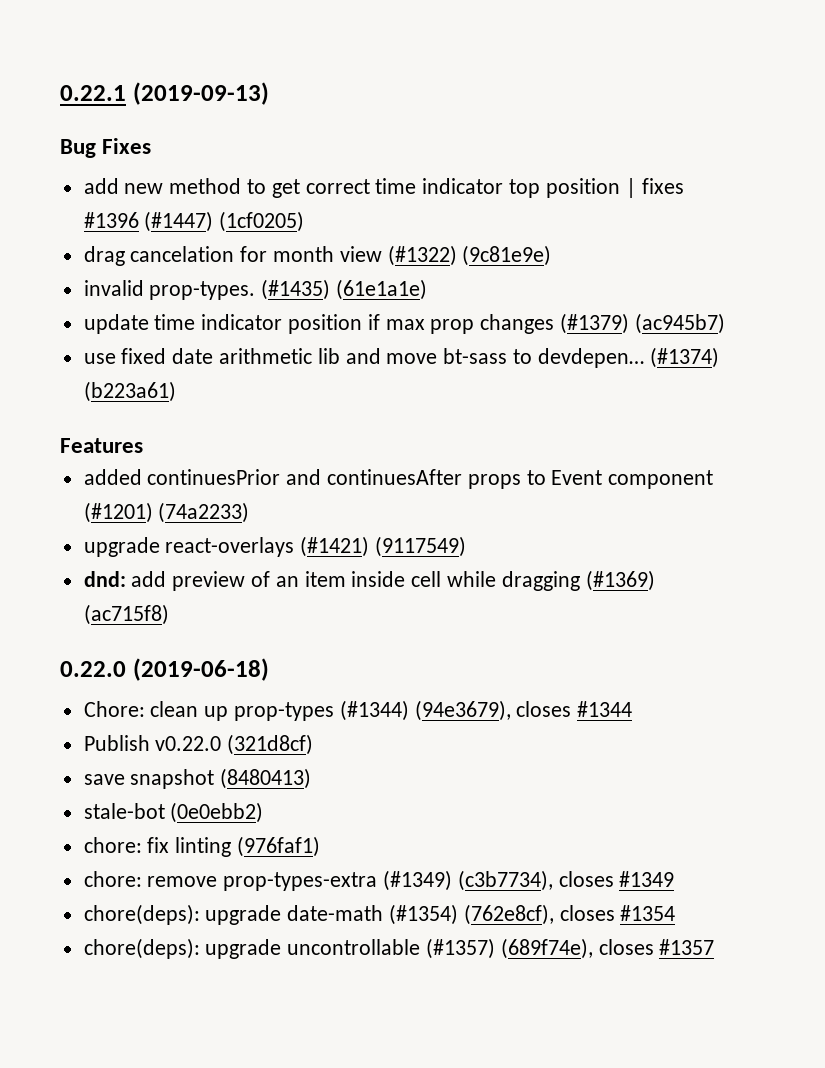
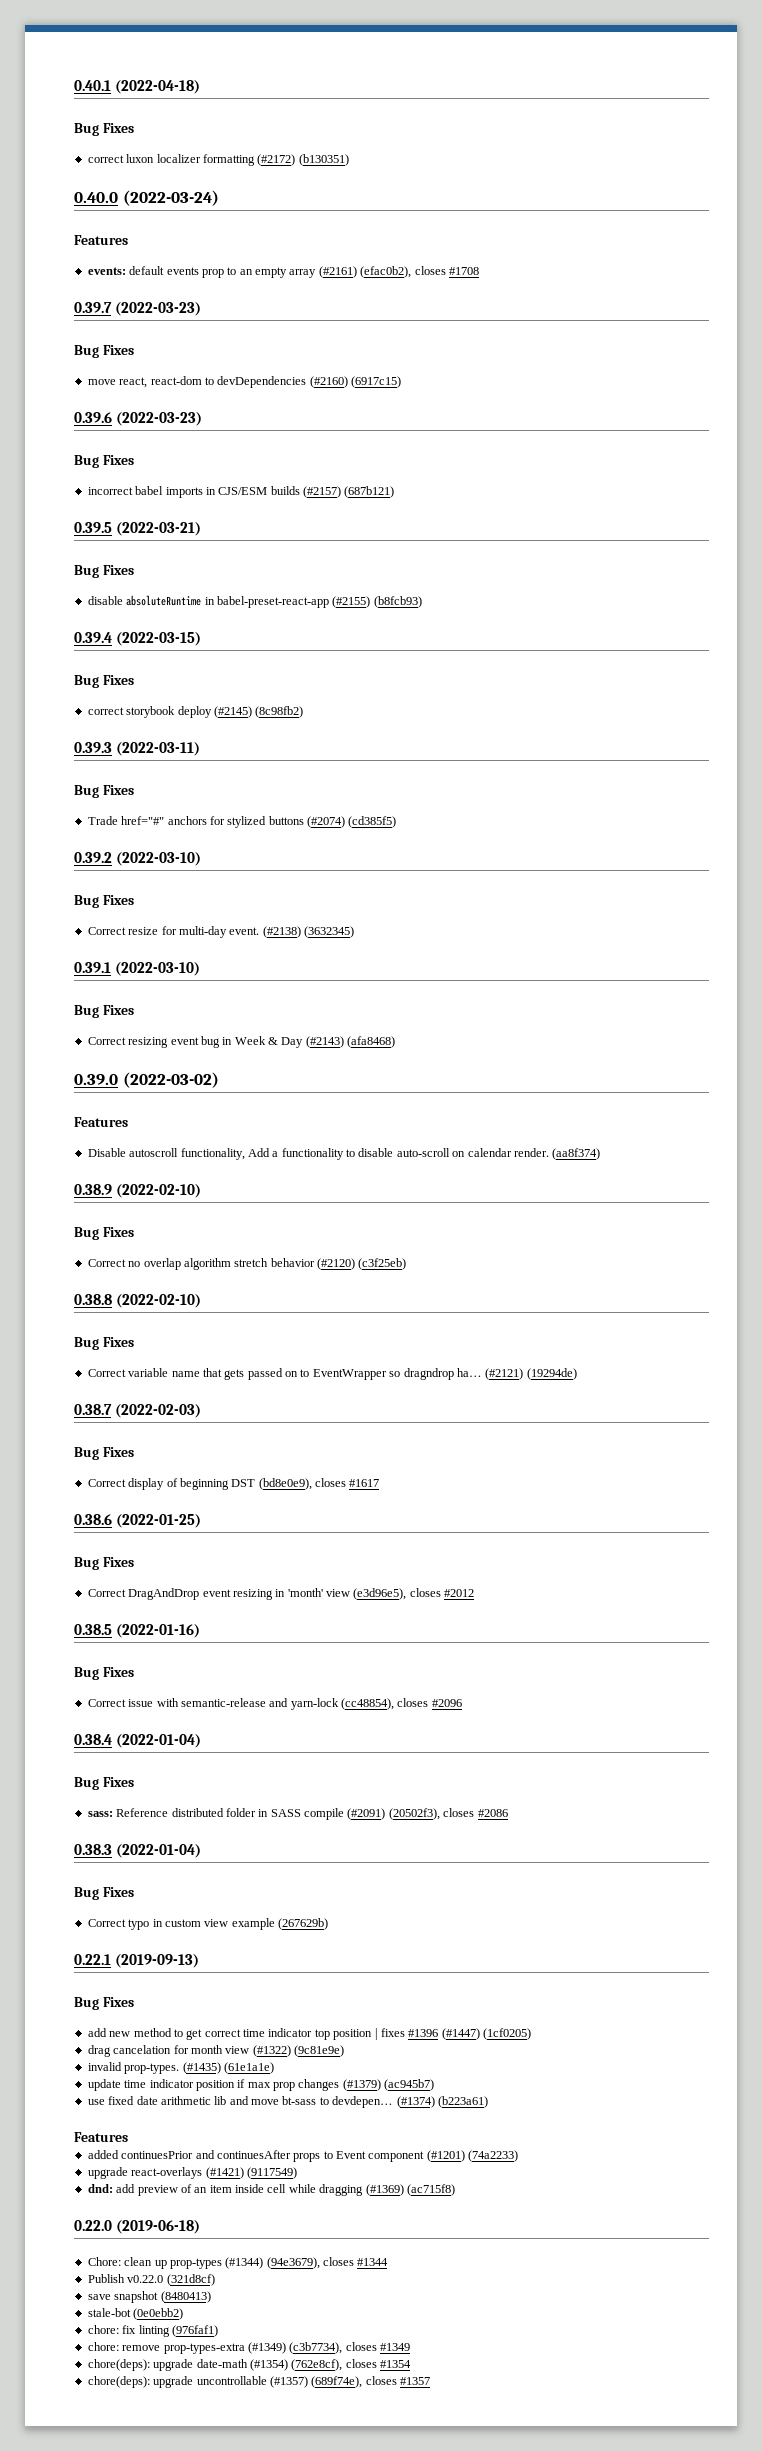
+ 0.40.1 (2022-04-18)
+ Bug Fixes
+ correct luxon localizer formatting (#2172) (b130351)
+ 0.40.0 (2022-03-24)
+ Features
+ events: default events prop to an empty array (#2161) (efac0b2), closes #1708
+ 0.39.7 (2022-03-23)
+ Bug Fixes
+ move react, react-dom to devDependencies (#2160) (6917c15)
+ 0.39.6 (2022-03-23)
+ Bug Fixes
+ incorrect babel imports in CJS/ESM builds (#2157) (687b121)
+ 0.39.5 (2022-03-21)
+ Bug Fixes
+ disable absoluteRuntime in babel-preset-react-app (#2155) (b8fcb93)
+ 0.39.4 (2022-03-15)
+ Bug Fixes
+ correct storybook deploy (#2145) (8c98fb2)
+ 0.39.3 (2022-03-11)
+ Bug Fixes
+ Trade href="#" anchors for stylized buttons (#2074) (cd385f5)
+ 0.39.2 (2022-03-10)
+ Bug Fixes
+ Correct resize for multi-day event. (#2138) (3632345)
+ 0.39.1 (2022-03-10)
+ Bug Fixes
+ Correct resizing event bug in Week & Day (#2143) (afa8468)
+ 0.39.0 (2022-03-02)
+ Features
+ Disable autoscroll functionality, Add a functionality to disable auto-scroll on calendar render. (aa8f374)
+ 0.38.9 (2022-02-10)
+ Bug Fixes
+ Correct no overlap algorithm stretch behavior (#2120) (c3f25eb)
+ 0.38.8 (2022-02-10)
+ Bug Fixes
+ Correct variable name that gets passed on to EventWrapper so dragndrop ha… (#2121) (19294de)
+ 0.38.7 (2022-02-03)
+ Bug Fixes
+ Correct display of beginning DST (bd8e0e9), closes #1617
+ 0.38.6 (2022-01-25)
+ Bug Fixes
+ Correct DragAndDrop event resizing in 'month' view (e3d96e5), closes #2012
+ 0.38.5 (2022-01-16)
+ Bug Fixes
+ Correct issue with semantic-release and yarn-lock (cc48854), closes #2096
+ 0.38.4 (2022-01-04)
+ Bug Fixes
+ sass: Reference distributed folder in SASS compile (#2091) (20502f3), closes #2086
+ 0.38.3 (2022-01-04)
+ Bug Fixes
+ Correct typo in custom view example (267629b)

